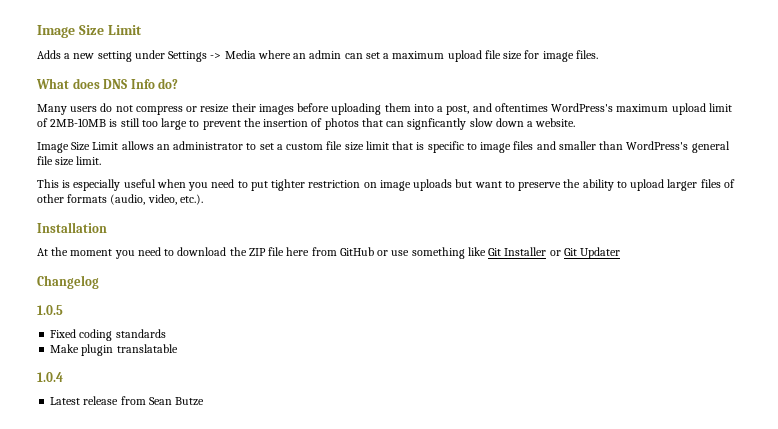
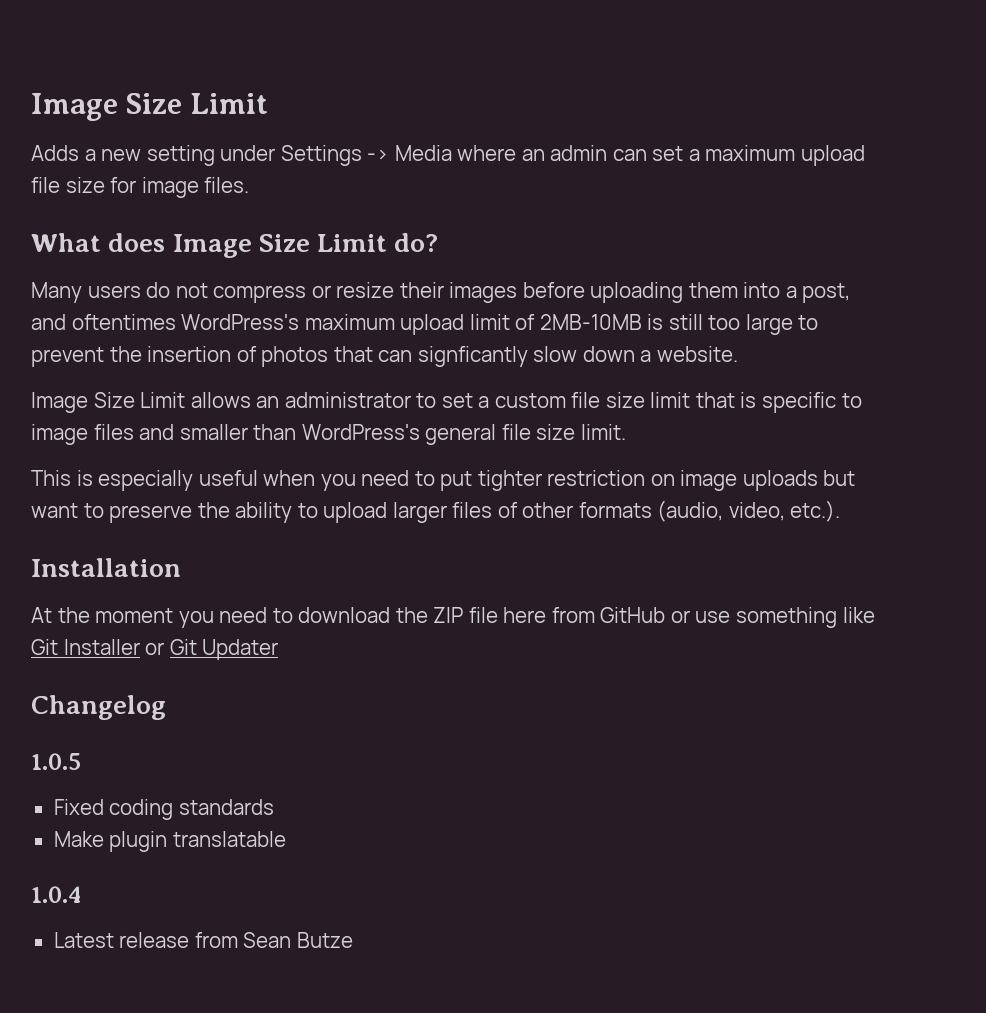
- What does DNS Info do?
+ What does Image Size Limit do?

